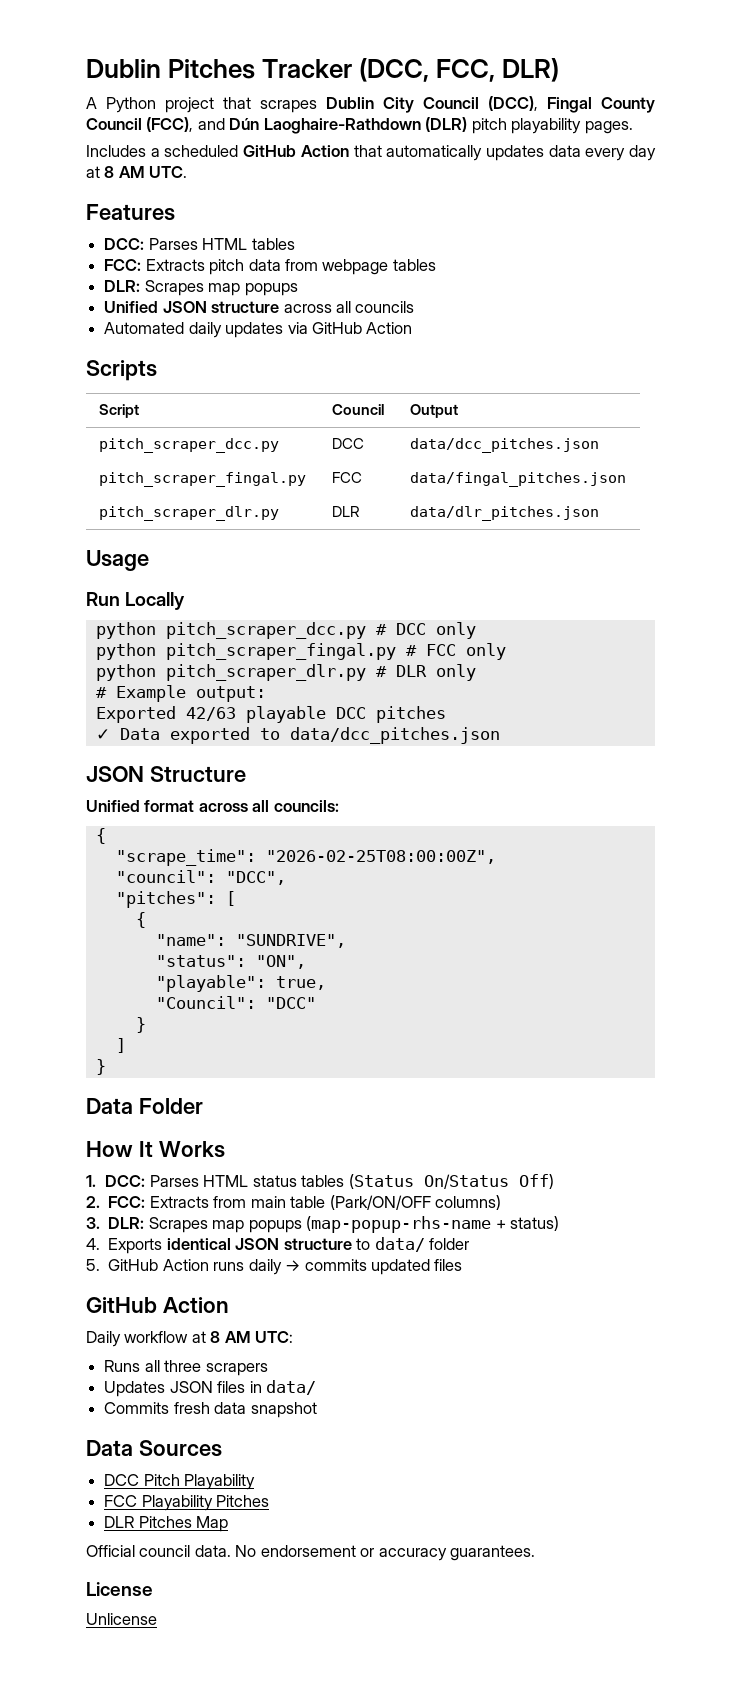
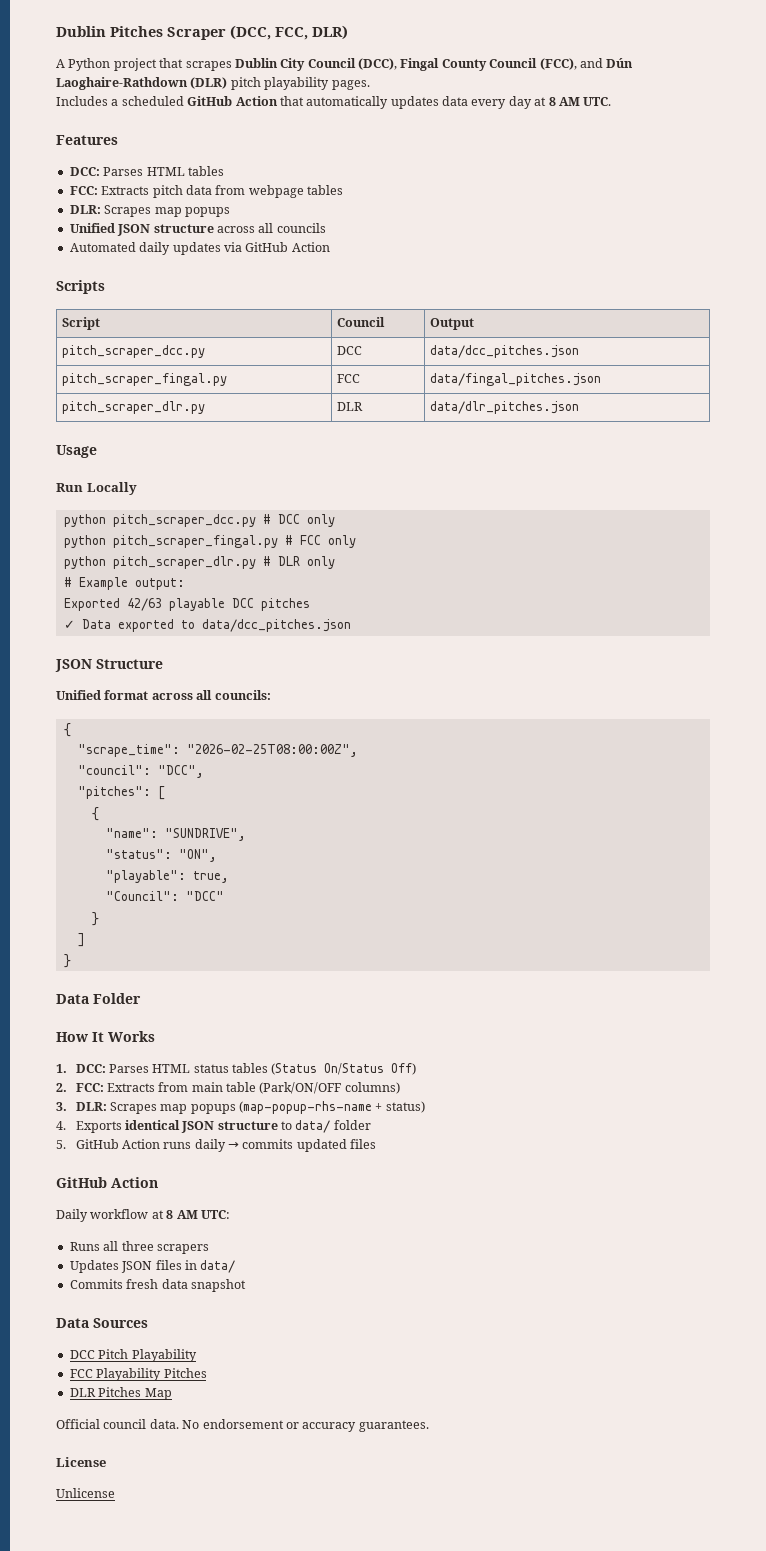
- Dublin Pitches Tracker (DCC, FCC, DLR)
+ Dublin Pitches Scraper (DCC, FCC, DLR)

